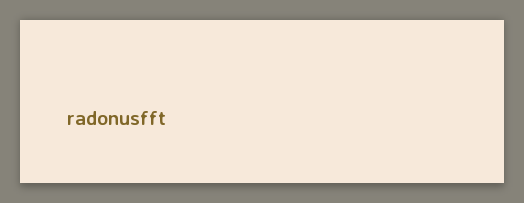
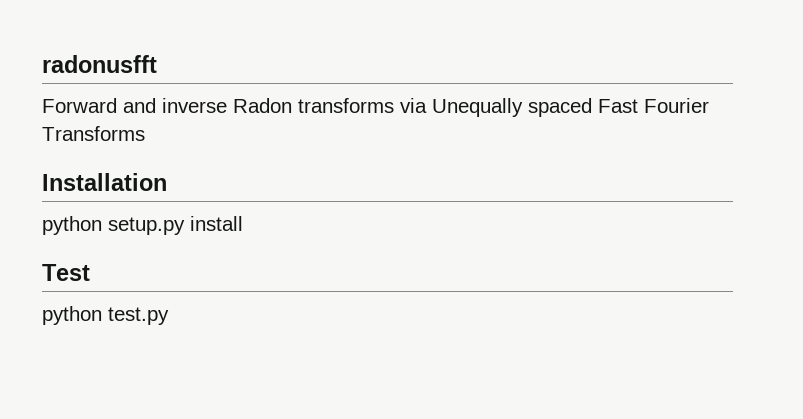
+ Forward and inverse Radon transforms via Unequally spaced Fast Fourier Transforms
+ Installation
+ python setup.py install
+ Test
+ python test.py

